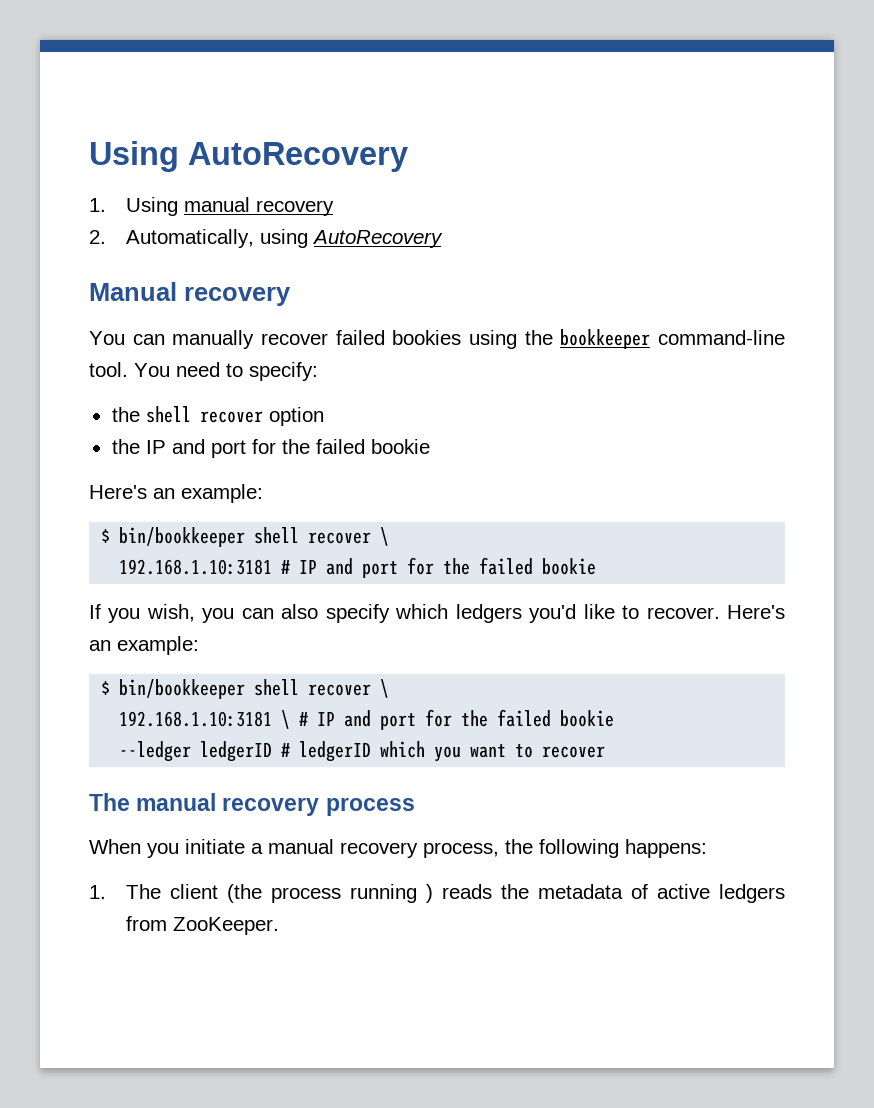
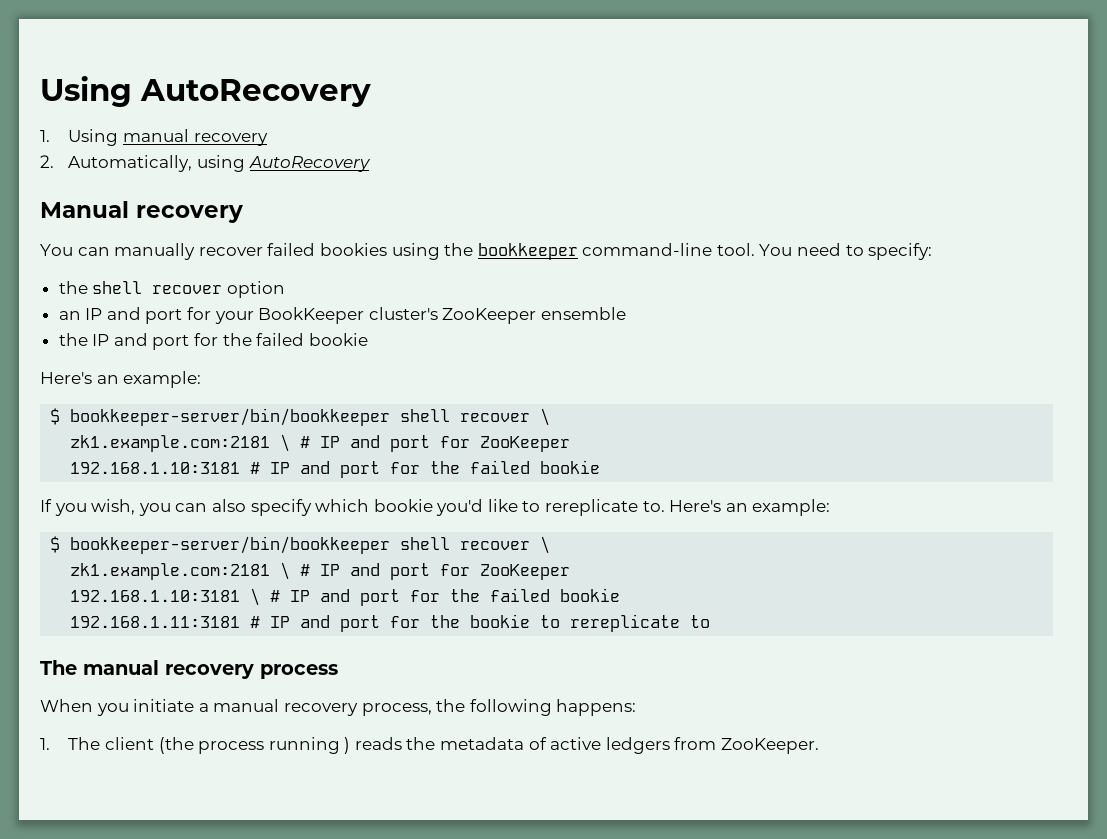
+ an IP and port for your BookKeeper cluster's ZooKeeper ensemble
  the IP and port for the failed bookie
  Here's an example:
- $ bin/bookkeeper shell recover \
+ $ bookkeeper-server/bin/bookkeeper shell recover \
+ zk1.example.com:2181 \ # IP and port for ZooKeeper
- If you wish, you can also specify which ledgers you'd like to recover. Here's an example:
- $ bin/bookkeeper shell recover \
+ If you wish, you can also specify which bookie you'd like to rereplicate to. Here's an example:
+ $ bookkeeper-server/bin/bookkeeper shell recover \
+ zk1.example.com:2181 \ # IP and port for ZooKeeper
- --ledger ledgerID # ledgerID which you want to recover
+ 192.168.1.11:3181 # IP and port for the bookie to rereplicate to

